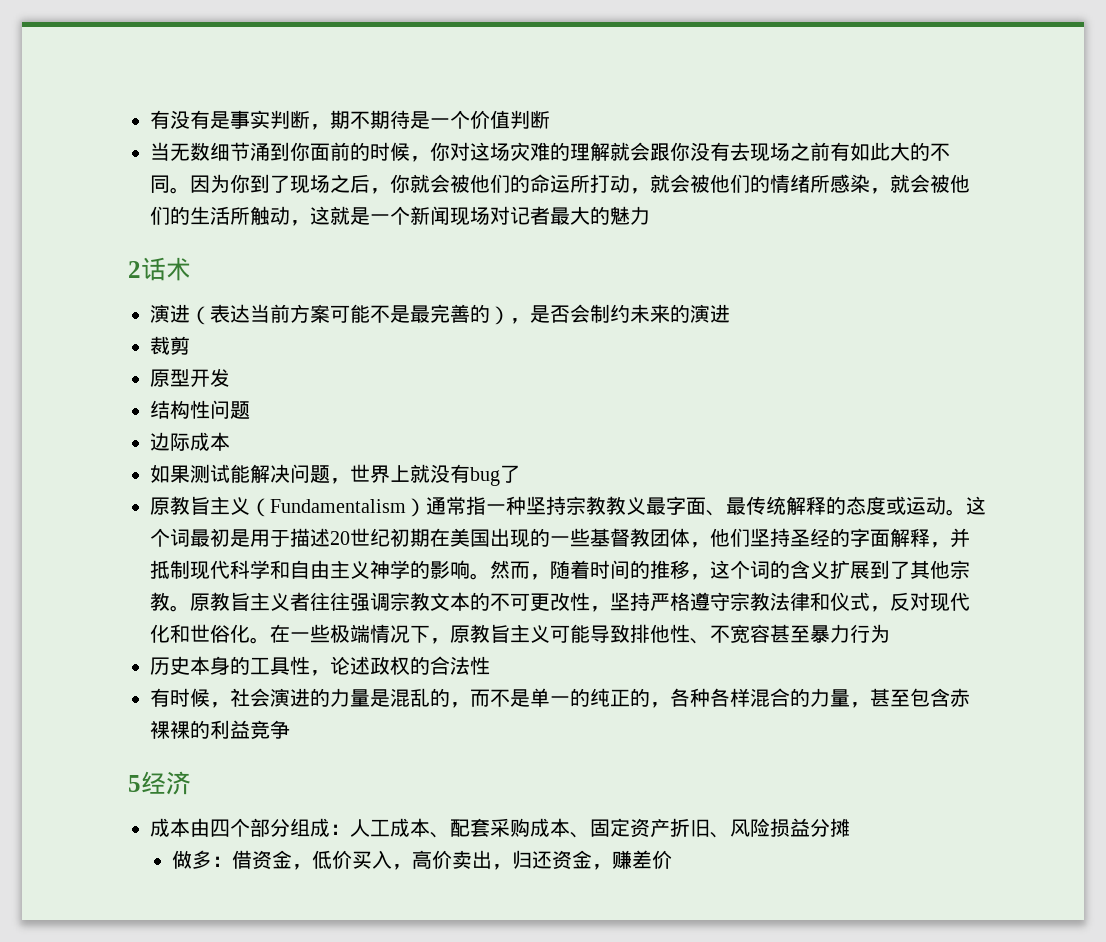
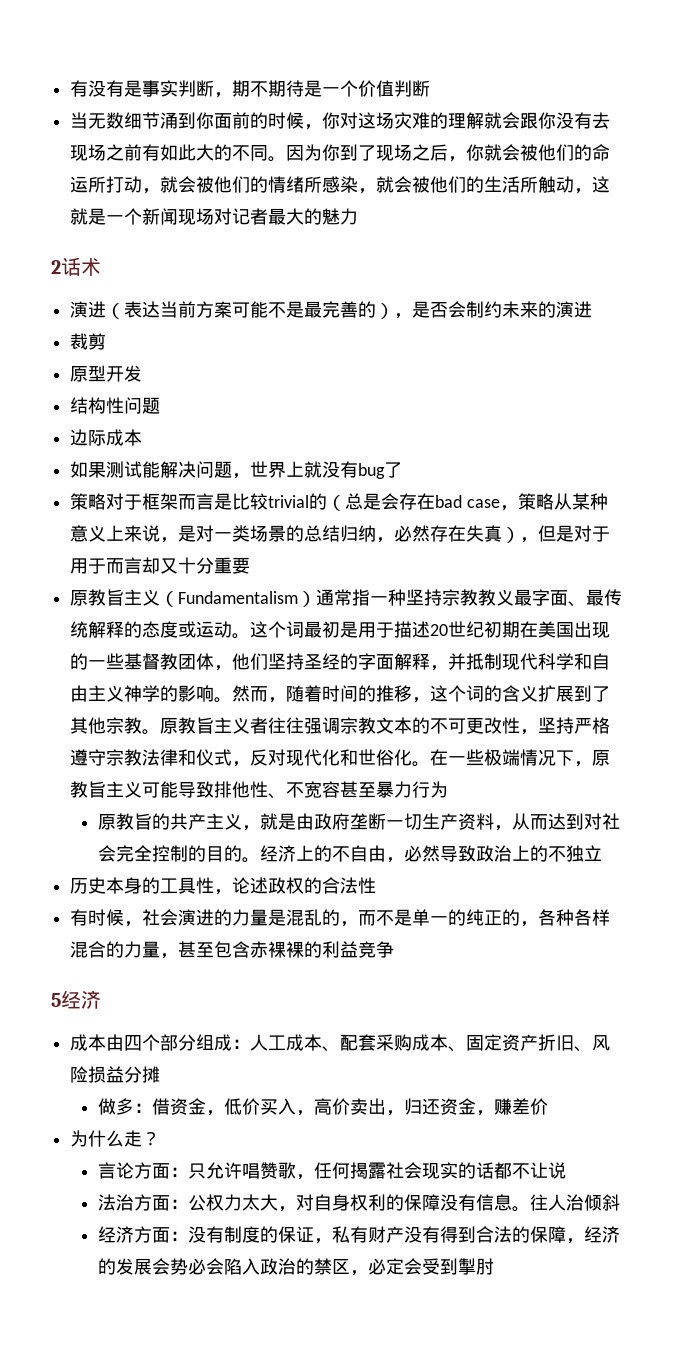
+ 策略对于框架而言是比较trivial的（总是会存在bad case，策略从某种意义上来说，是对一类场景的总结归纳，必然存在失真），但是对于用于而言却又十分重要
+ 原教旨的共产主义，就是由政府垄断一切生产资料，从而达到对社会完全控制的目的。经济上的不自由，必然导致政治上的不独立
+ 为什么走？
+ 言论方面：只允许唱赞歌，任何揭露社会现实的话都不让说
+ 法治方面：公权力太大，对自身权利的保障没有信息。往人治倾斜
+ 经济方面：没有制度的保证，私有财产没有得到合法的保障，经济的发展会势必会陷入政治的禁区，必定会受到掣肘

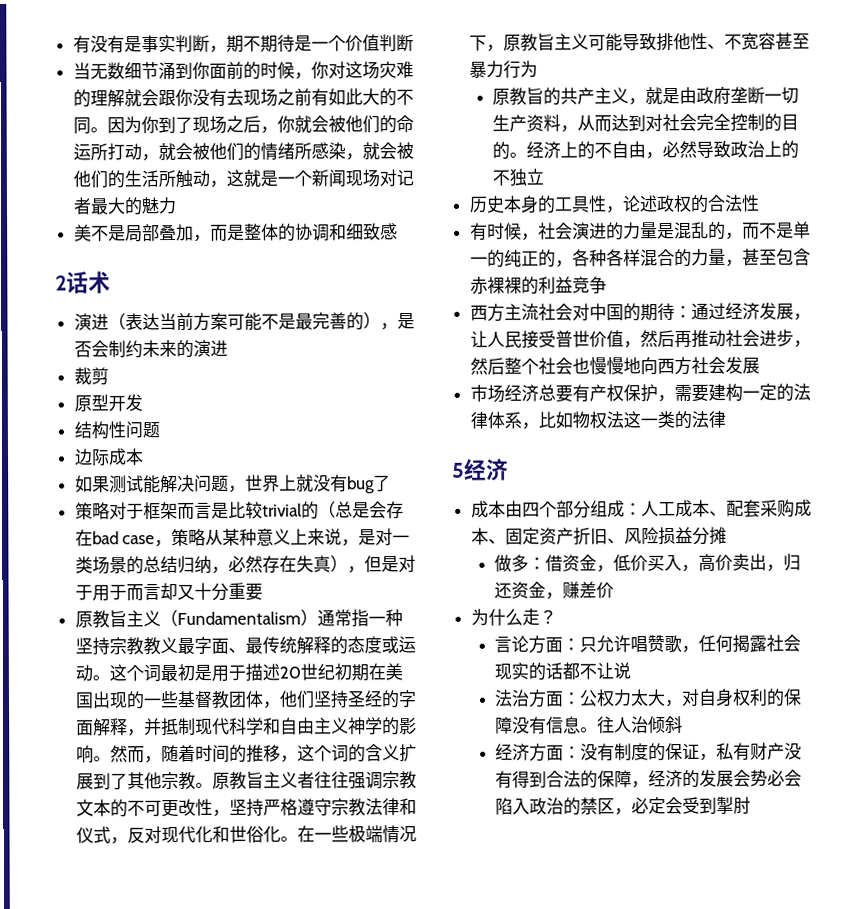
+ 美不是局部叠加，而是整体的协调和细致感
+ 西方主流社会对中国的期待：通过经济发展，让人民接受普世价值，然后再推动社会进步，然后整个社会也慢慢地向西方社会发展
+ 市场经济总要有产权保护，需要建构一定的法律体系，比如物权法这一类的法律

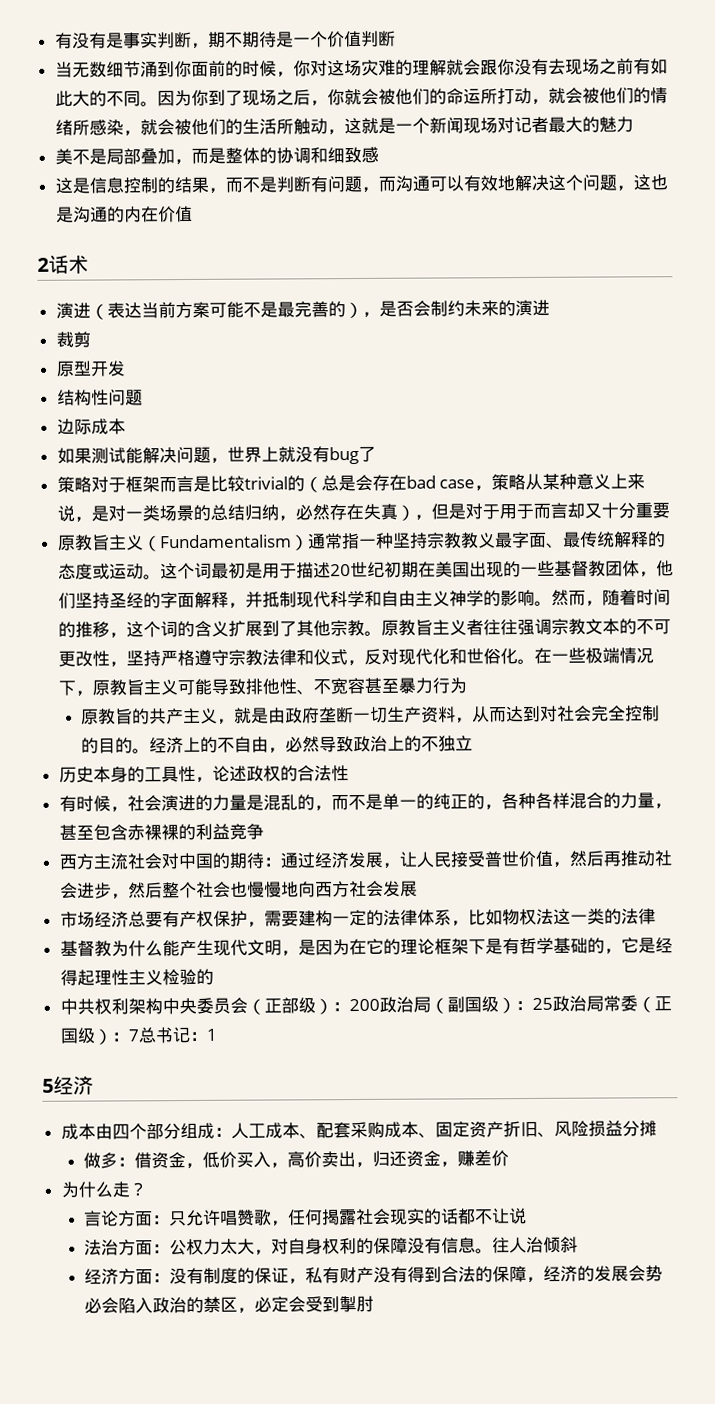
+ 这是信息控制的结果，而不是判断有问题，而沟通可以有效地解决这个问题，这也是沟通的内在价值
+ 基督教为什么能产生现代文明，是因为在它的理论框架下是有哲学基础的，它是经得起理性主义检验的
+ 中共权利架构中央委员会（正部级）：200政治局（副国级）：25政治局常委（正国级）：7总书记：1

